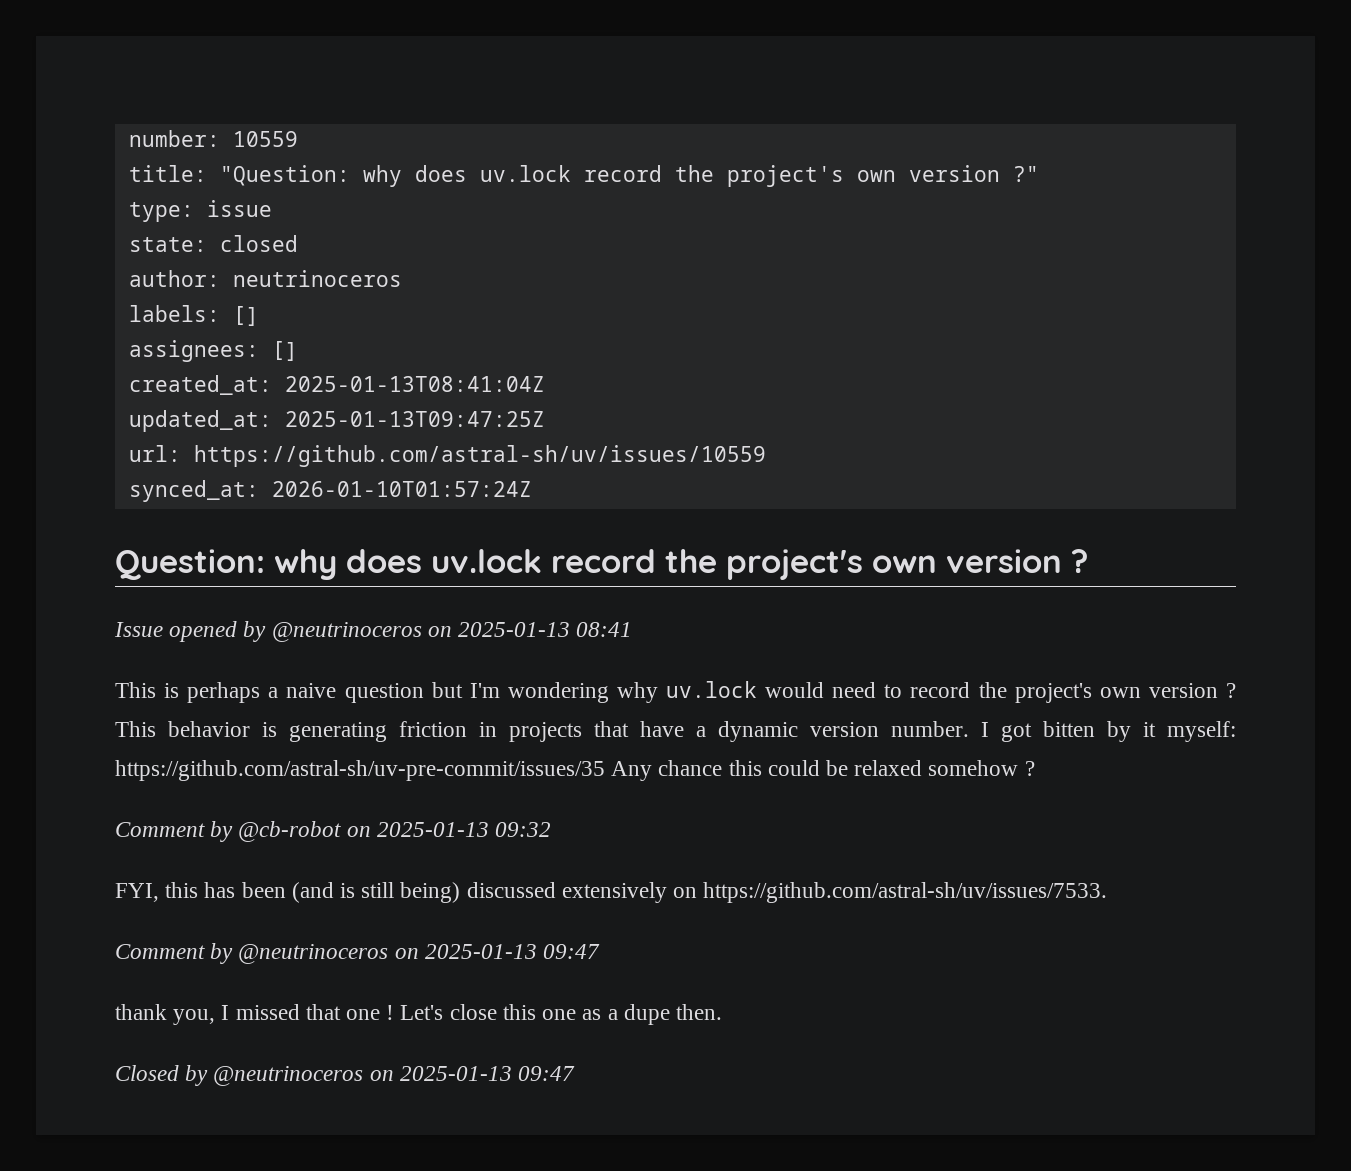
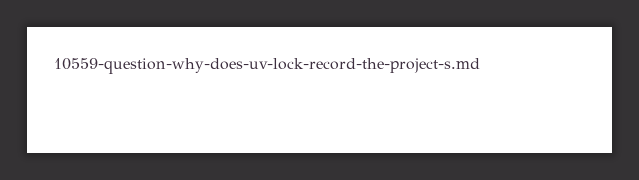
- number: 10559
- title: "Question: why does uv.lock record the project's own version ?"
- type: issue
- state: closed
- author: neutrinoceros
- labels: []
- assignees: []
- created_at: 2025-01-13T08:41:04Z
- updated_at: 2025-01-13T09:47:25Z
- url: https://github.com/astral-sh/uv/issues/10559
- synced_at: 2026-01-10T01:57:24Z
- Question: why does uv.lock record the project's own version ?
- Issue opened by @neutrinoceros on 2025-01-13 08:41
- This is perhaps a naive question but I'm wondering why uv.lock would need to record the project's own version ? This behavior is generating friction in projects that have a dynamic version number. I got bitten by it myself: https://github.com/astral-sh/uv-pre-commit/issues/35 Any chance this could be relaxed somehow ?
- Comment by @cb-robot on 2025-01-13 09:32
- FYI, this has been (and is still being) discussed extensively on https://github.com/astral-sh/uv/issues/7533.
- Comment by @neutrinoceros on 2025-01-13 09:47
- thank you, I missed that one ! Let's close this one as a dupe then.
- Closed by @neutrinoceros on 2025-01-13 09:47
+ 10559-question-why-does-uv-lock-record-the-project-s.md

